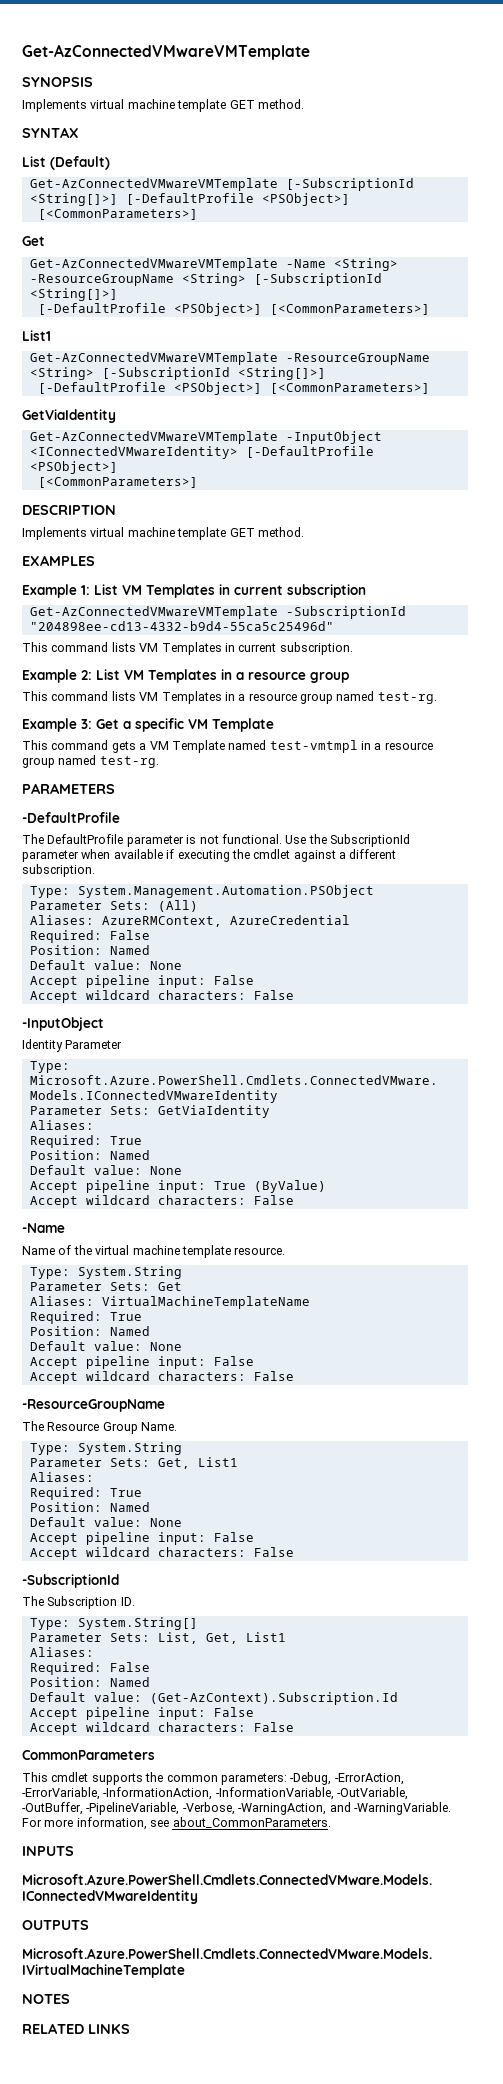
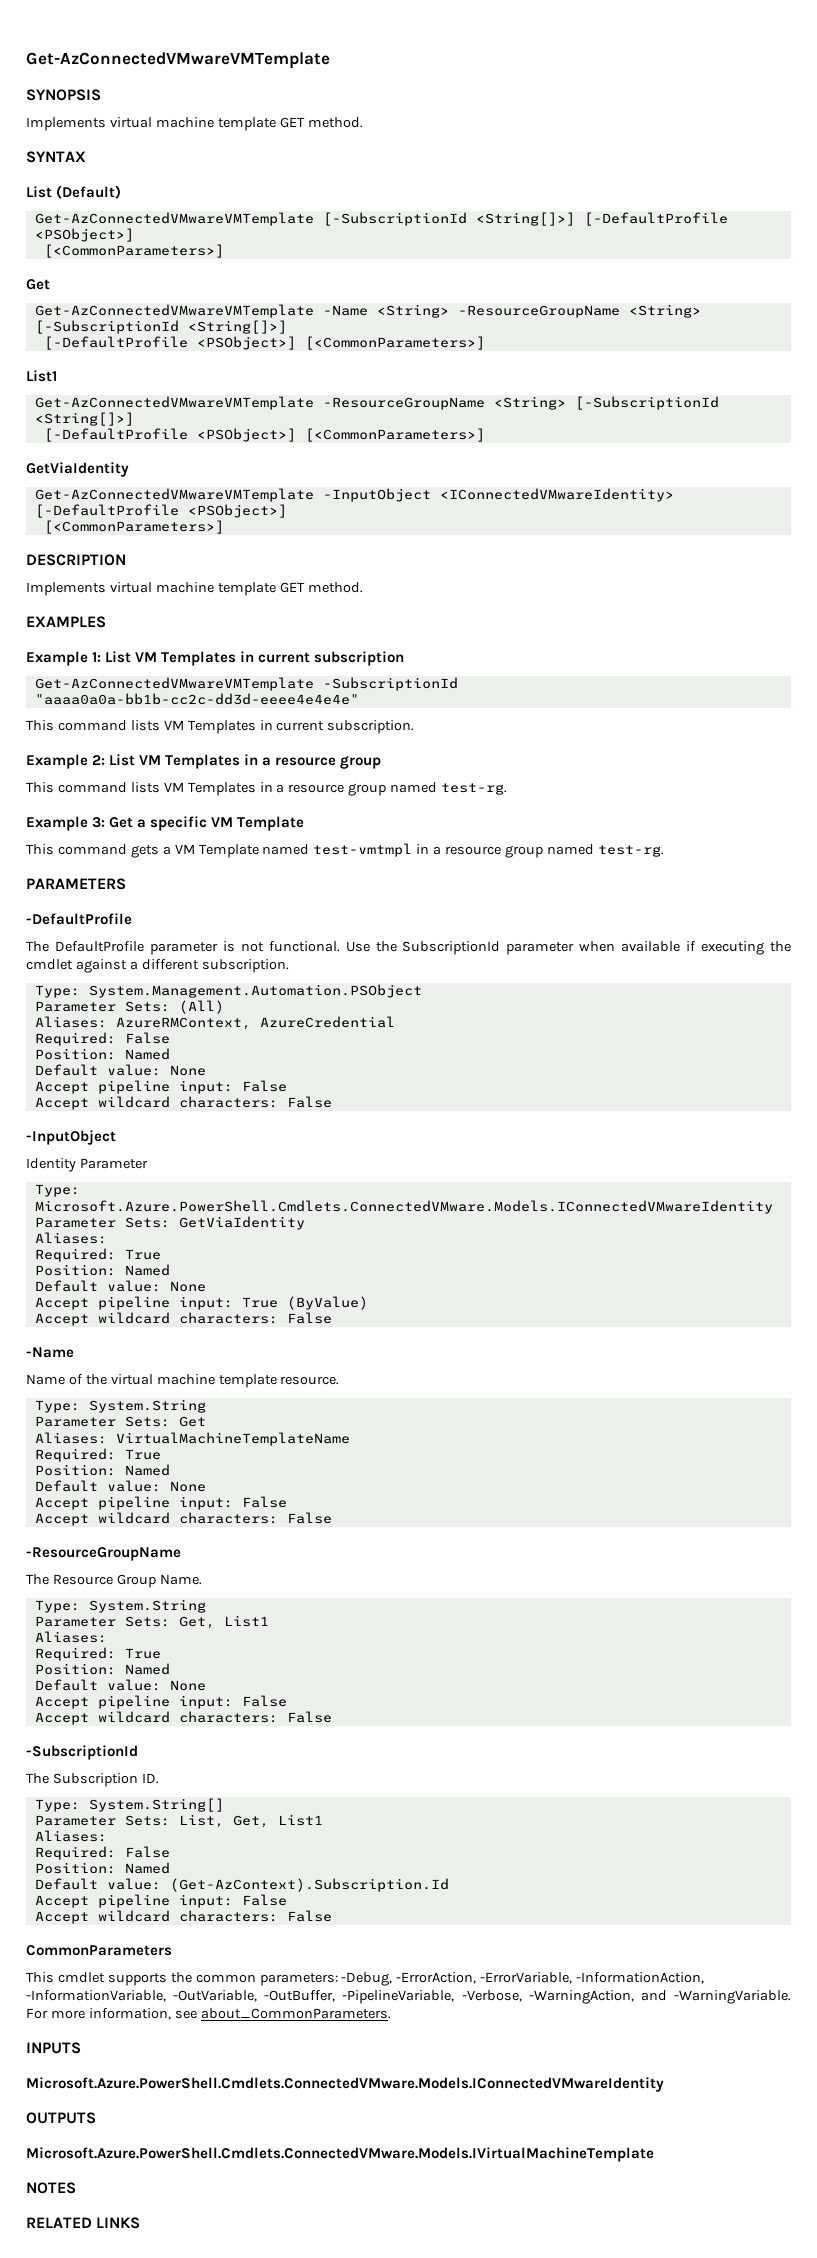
- Get-AzConnectedVMwareVMTemplate -SubscriptionId "204898ee-cd13-4332-b9d4-55ca5c25496d"
+ Get-AzConnectedVMwareVMTemplate -SubscriptionId "aaaa0a0a-bb1b-cc2c-dd3d-eeee4e4e4e"

